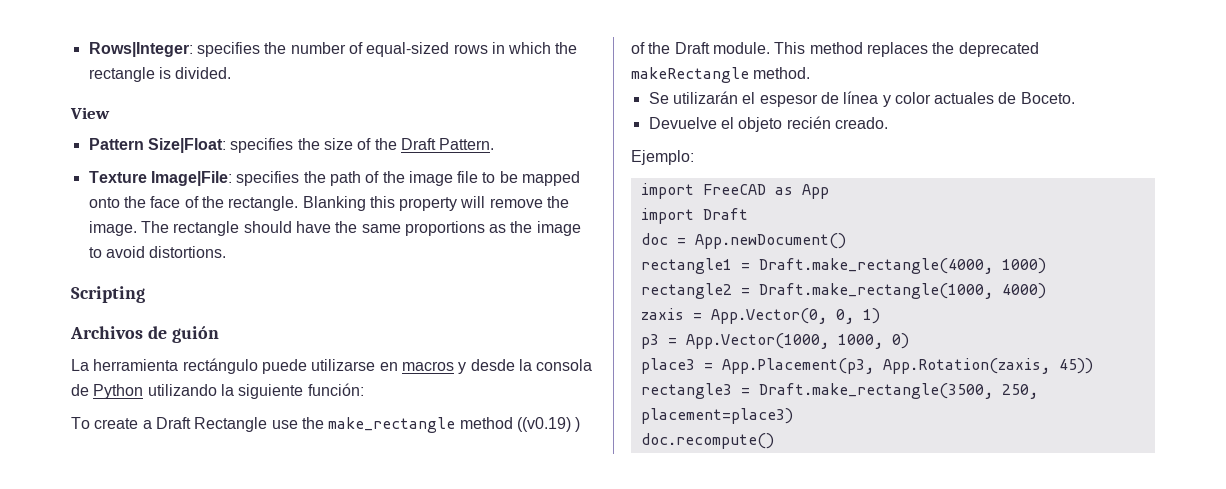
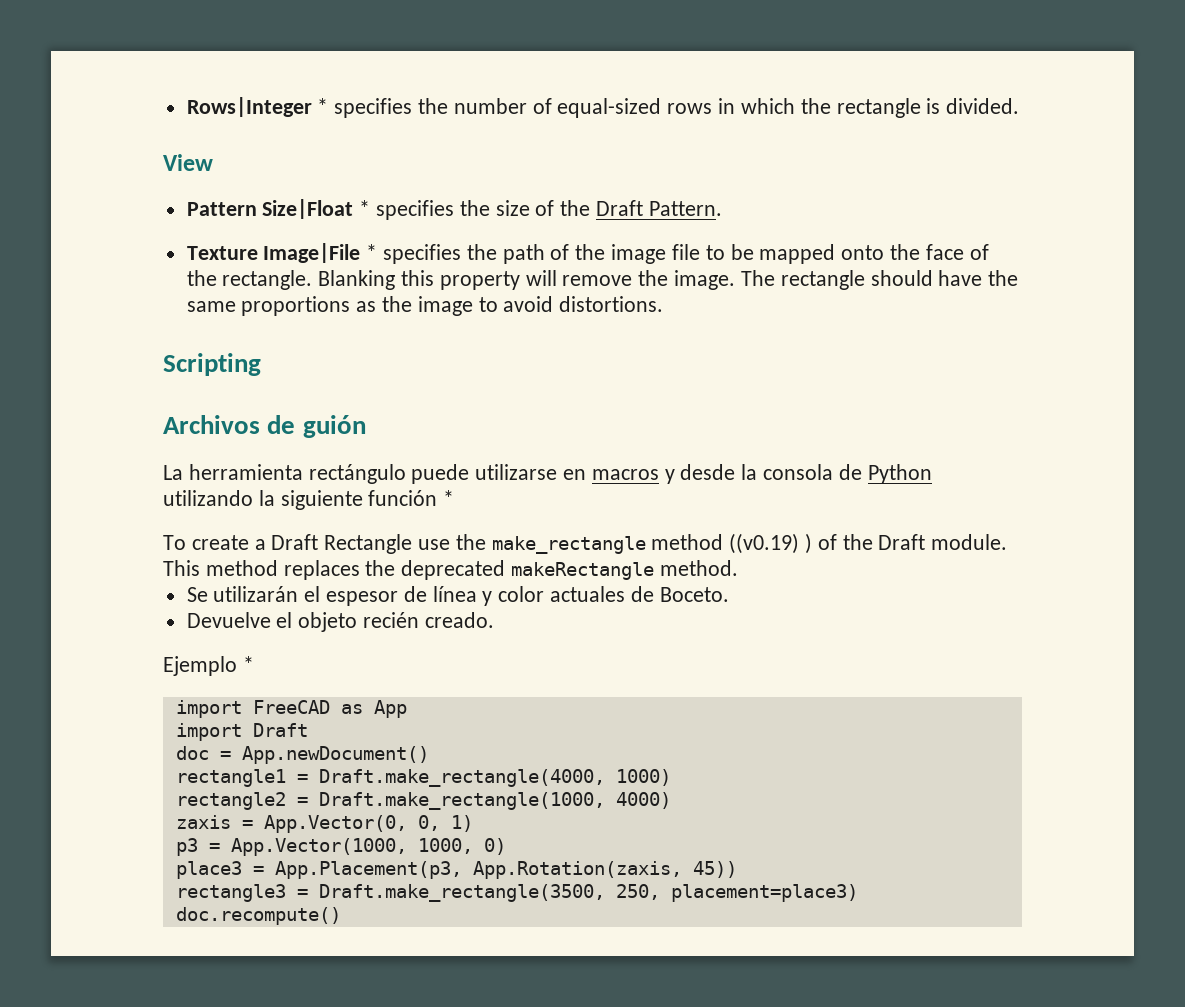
- Rows|Integer: specifies the number of equal-sized rows in which the rectangle is divided.
+ Rows|Integer * specifies the number of equal-sized rows in which the rectangle is divided.
- Pattern Size|Float: specifies the size of the Draft Pattern.
+ Pattern Size|Float * specifies the size of the Draft Pattern.
- Texture Image|File: specifies the path of the image file to be mapped onto the face of the rectangle.
+ Texture Image|File * specifies the path of the image file to be mapped onto the face of the rectangle.
- La herramienta rectángulo puede utilizarse en macros y desde la consola de Python utilizando la siguiente función:
+ La herramienta rectángulo puede utilizarse en macros y desde la consola de Python utilizando la siguiente función *
- Ejemplo:
+ Ejemplo *

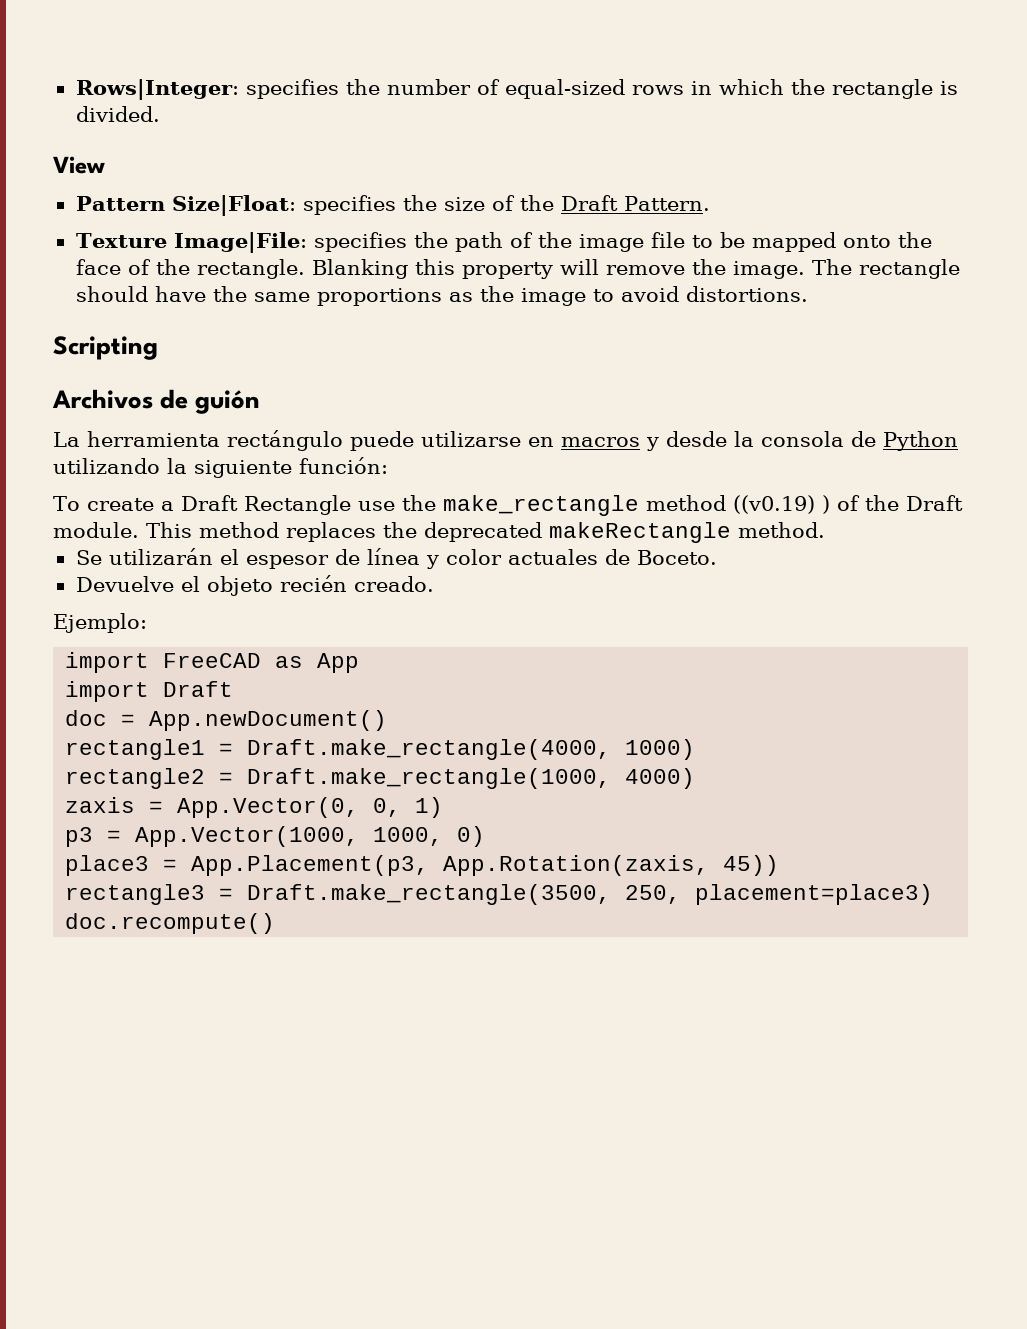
- Rows|Integer * specifies the number of equal-sized rows in which the rectangle is divided.
+ Rows|Integer: specifies the number of equal-sized rows in which the rectangle is divided.
- Pattern Size|Float * specifies the size of the Draft Pattern.
+ Pattern Size|Float: specifies the size of the Draft Pattern.
- Texture Image|File * specifies the path of the image file to be mapped onto the face of the rectangle.
+ Texture Image|File: specifies the path of the image file to be mapped onto the face of the rectangle.
- La herramienta rectángulo puede utilizarse en macros y desde la consola de Python utilizando la siguiente función *
+ La herramienta rectángulo puede utilizarse en macros y desde la consola de Python utilizando la siguiente función:
- Ejemplo *
+ Ejemplo:

